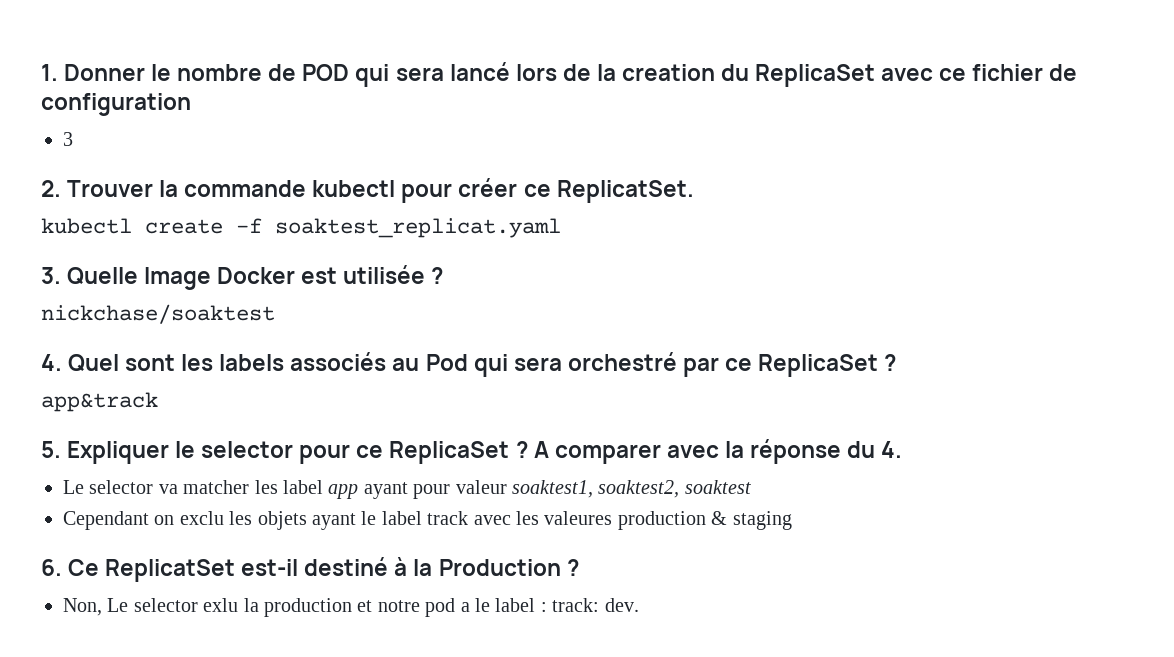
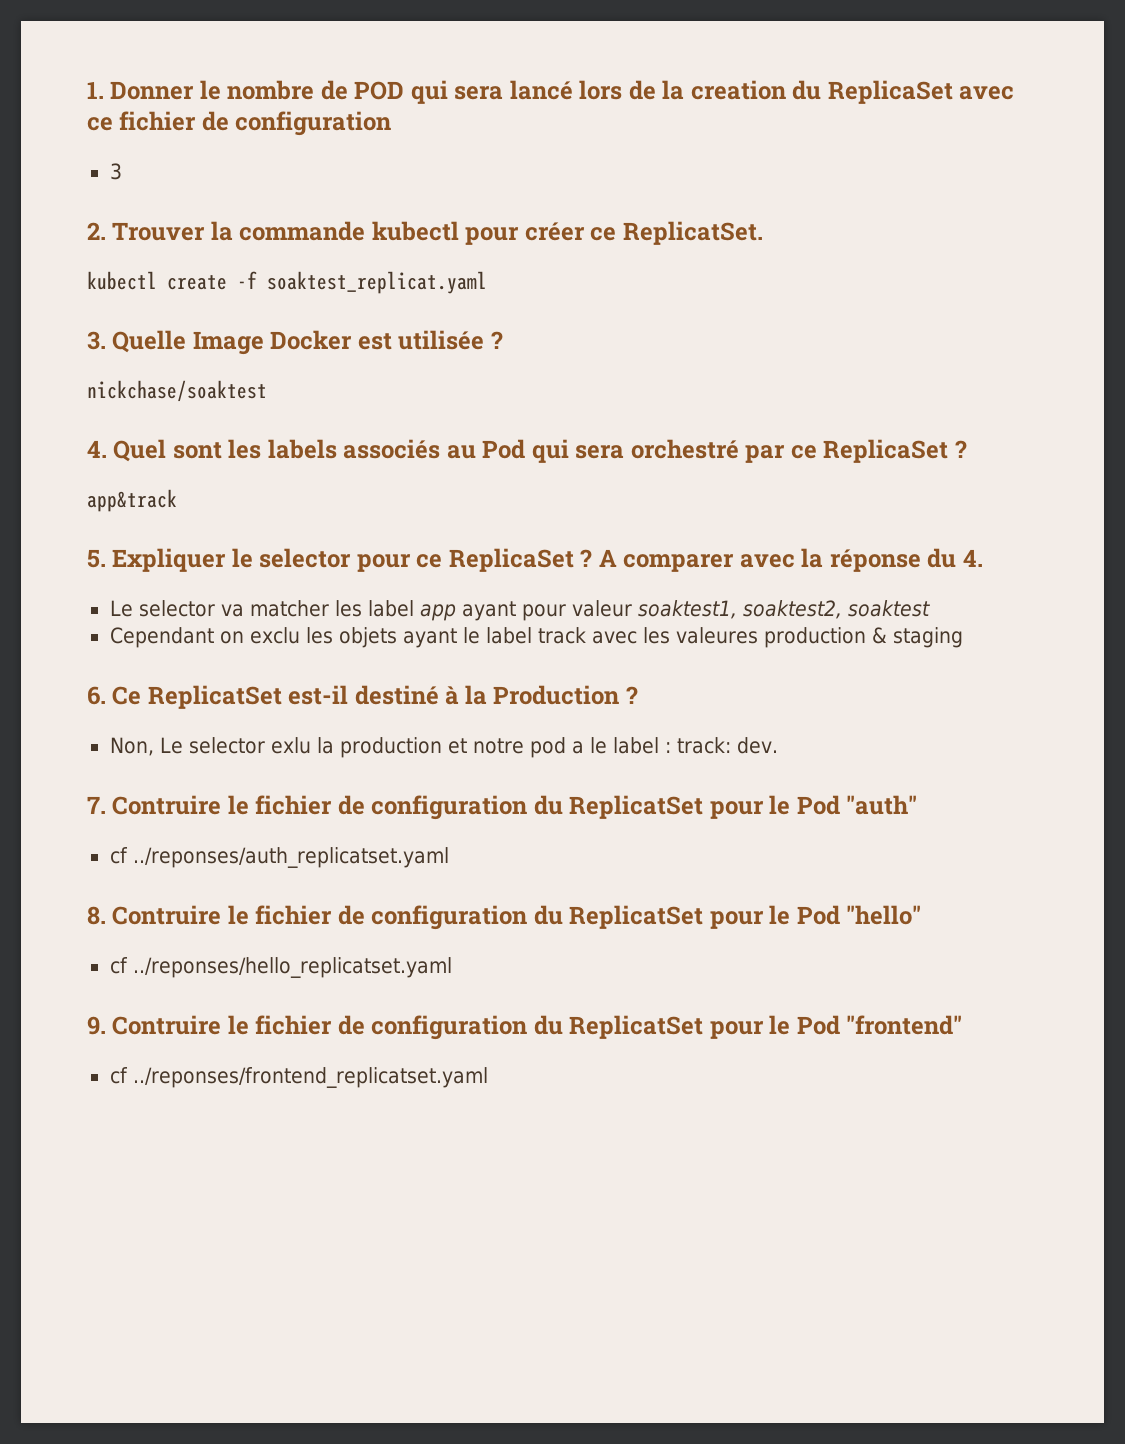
+ 7. Contruire le fichier de configuration du ReplicatSet pour le Pod "auth"
+ cf ../reponses/auth_replicatset.yaml
+ 8. Contruire le fichier de configuration du ReplicatSet pour le Pod "hello"
+ cf ../reponses/hello_replicatset.yaml
+ 9. Contruire le fichier de configuration du ReplicatSet pour le Pod "frontend"
+ cf ../reponses/frontend_replicatset.yaml

